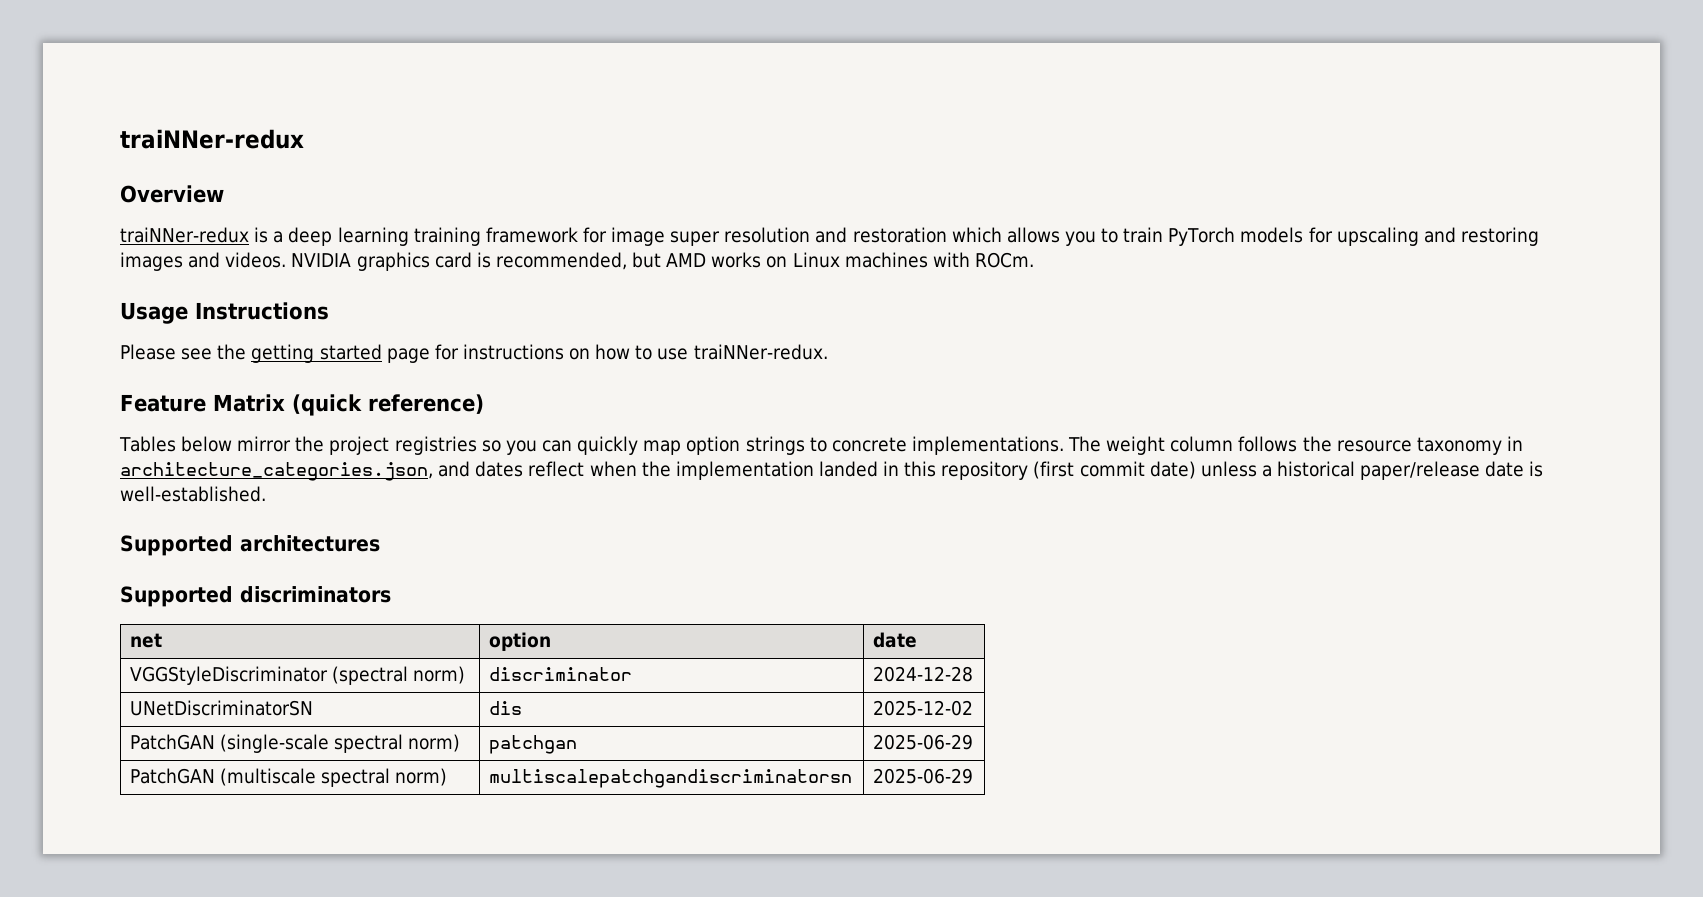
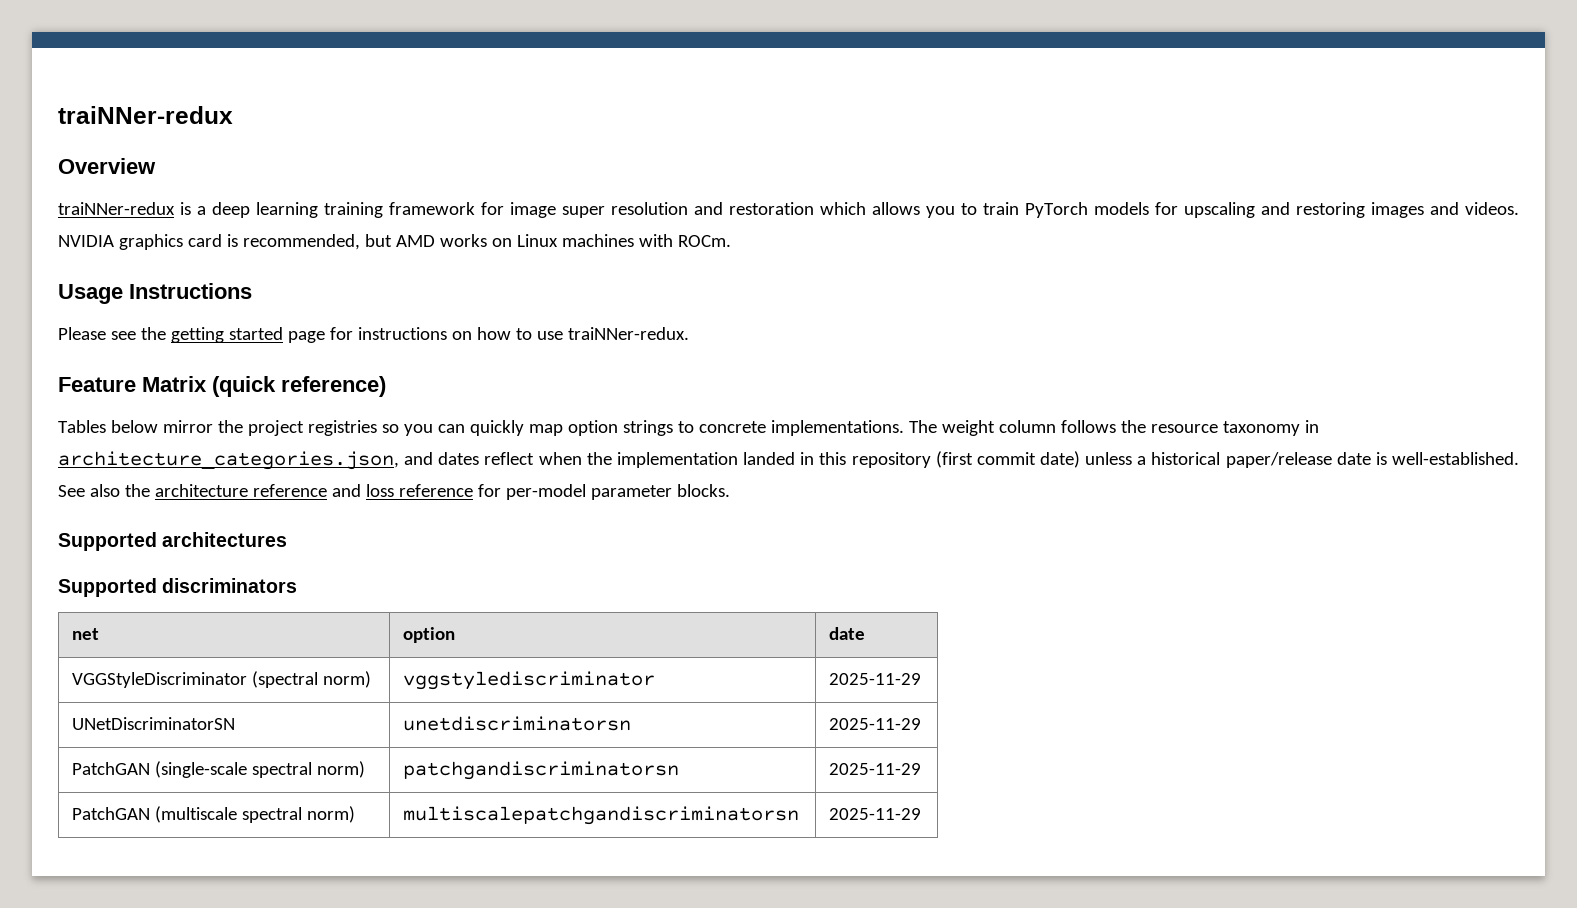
+ See also the architecture reference and loss reference for per-model parameter blocks.
- VGGStyleDiscriminator (spectral norm) | discriminator | 2024-12-28
+ VGGStyleDiscriminator (spectral norm) | vggstylediscriminator | 2025-11-29
- UNetDiscriminatorSN | dis | 2025-12-02
+ UNetDiscriminatorSN | unetdiscriminatorsn | 2025-11-29
- PatchGAN (single-scale spectral norm) | patchgan | 2025-06-29
+ PatchGAN (single-scale spectral norm) | patchgandiscriminatorsn | 2025-11-29
- PatchGAN (multiscale spectral norm) | multiscalepatchgandiscriminatorsn | 2025-06-29
+ PatchGAN (multiscale spectral norm) | multiscalepatchgandiscriminatorsn | 2025-11-29

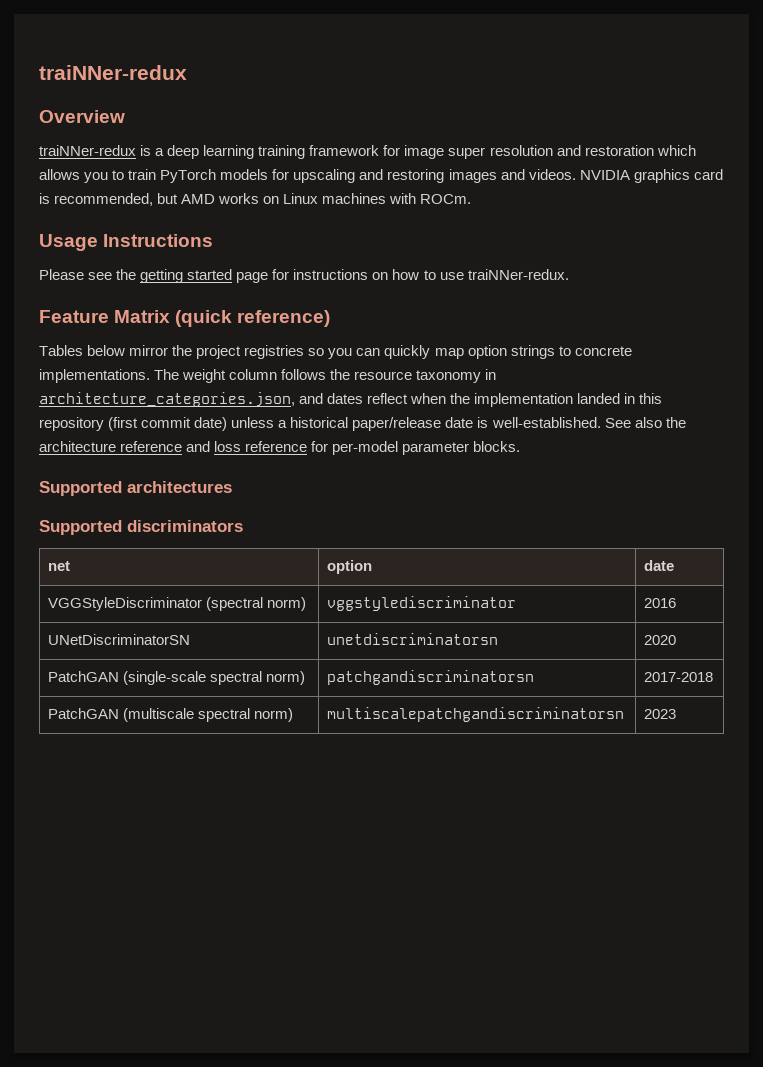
- VGGStyleDiscriminator (spectral norm) | vggstylediscriminator | 2025-11-29
+ VGGStyleDiscriminator (spectral norm) | vggstylediscriminator | 2016
- UNetDiscriminatorSN | unetdiscriminatorsn | 2025-11-29
+ UNetDiscriminatorSN | unetdiscriminatorsn | 2020
- PatchGAN (single-scale spectral norm) | patchgandiscriminatorsn | 2025-11-29
+ PatchGAN (single-scale spectral norm) | patchgandiscriminatorsn | 2017-2018
- PatchGAN (multiscale spectral norm) | multiscalepatchgandiscriminatorsn | 2025-11-29
+ PatchGAN (multiscale spectral norm) | multiscalepatchgandiscriminatorsn | 2023

